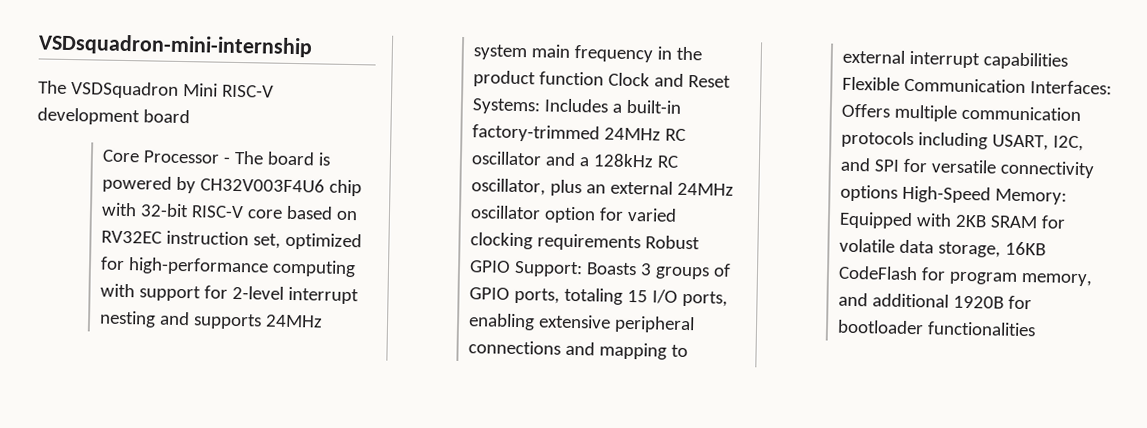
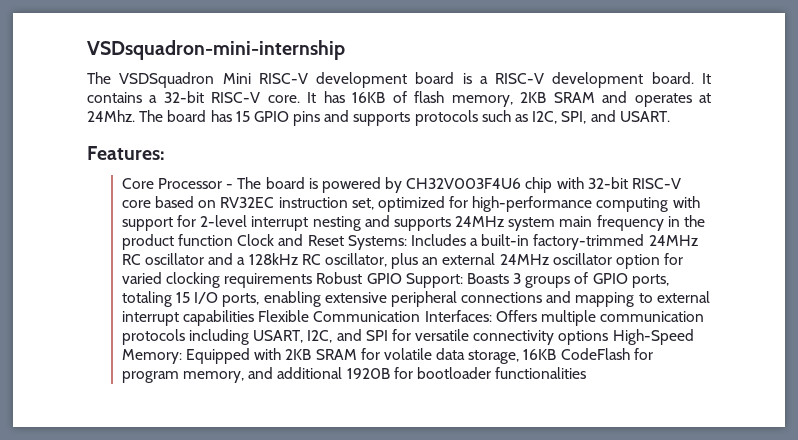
- The VSDSquadron Mini RISC-V development board
+ The VSDSquadron Mini RISC-V development board is a RISC-V development board. It contains a 32-bit RISC-V core. It has 16KB of flash memory, 2KB SRAM and operates at 24Mhz. The board has 15 GPIO pins and supports protocols such as I2C, SPI, and USART.
+ Features:

